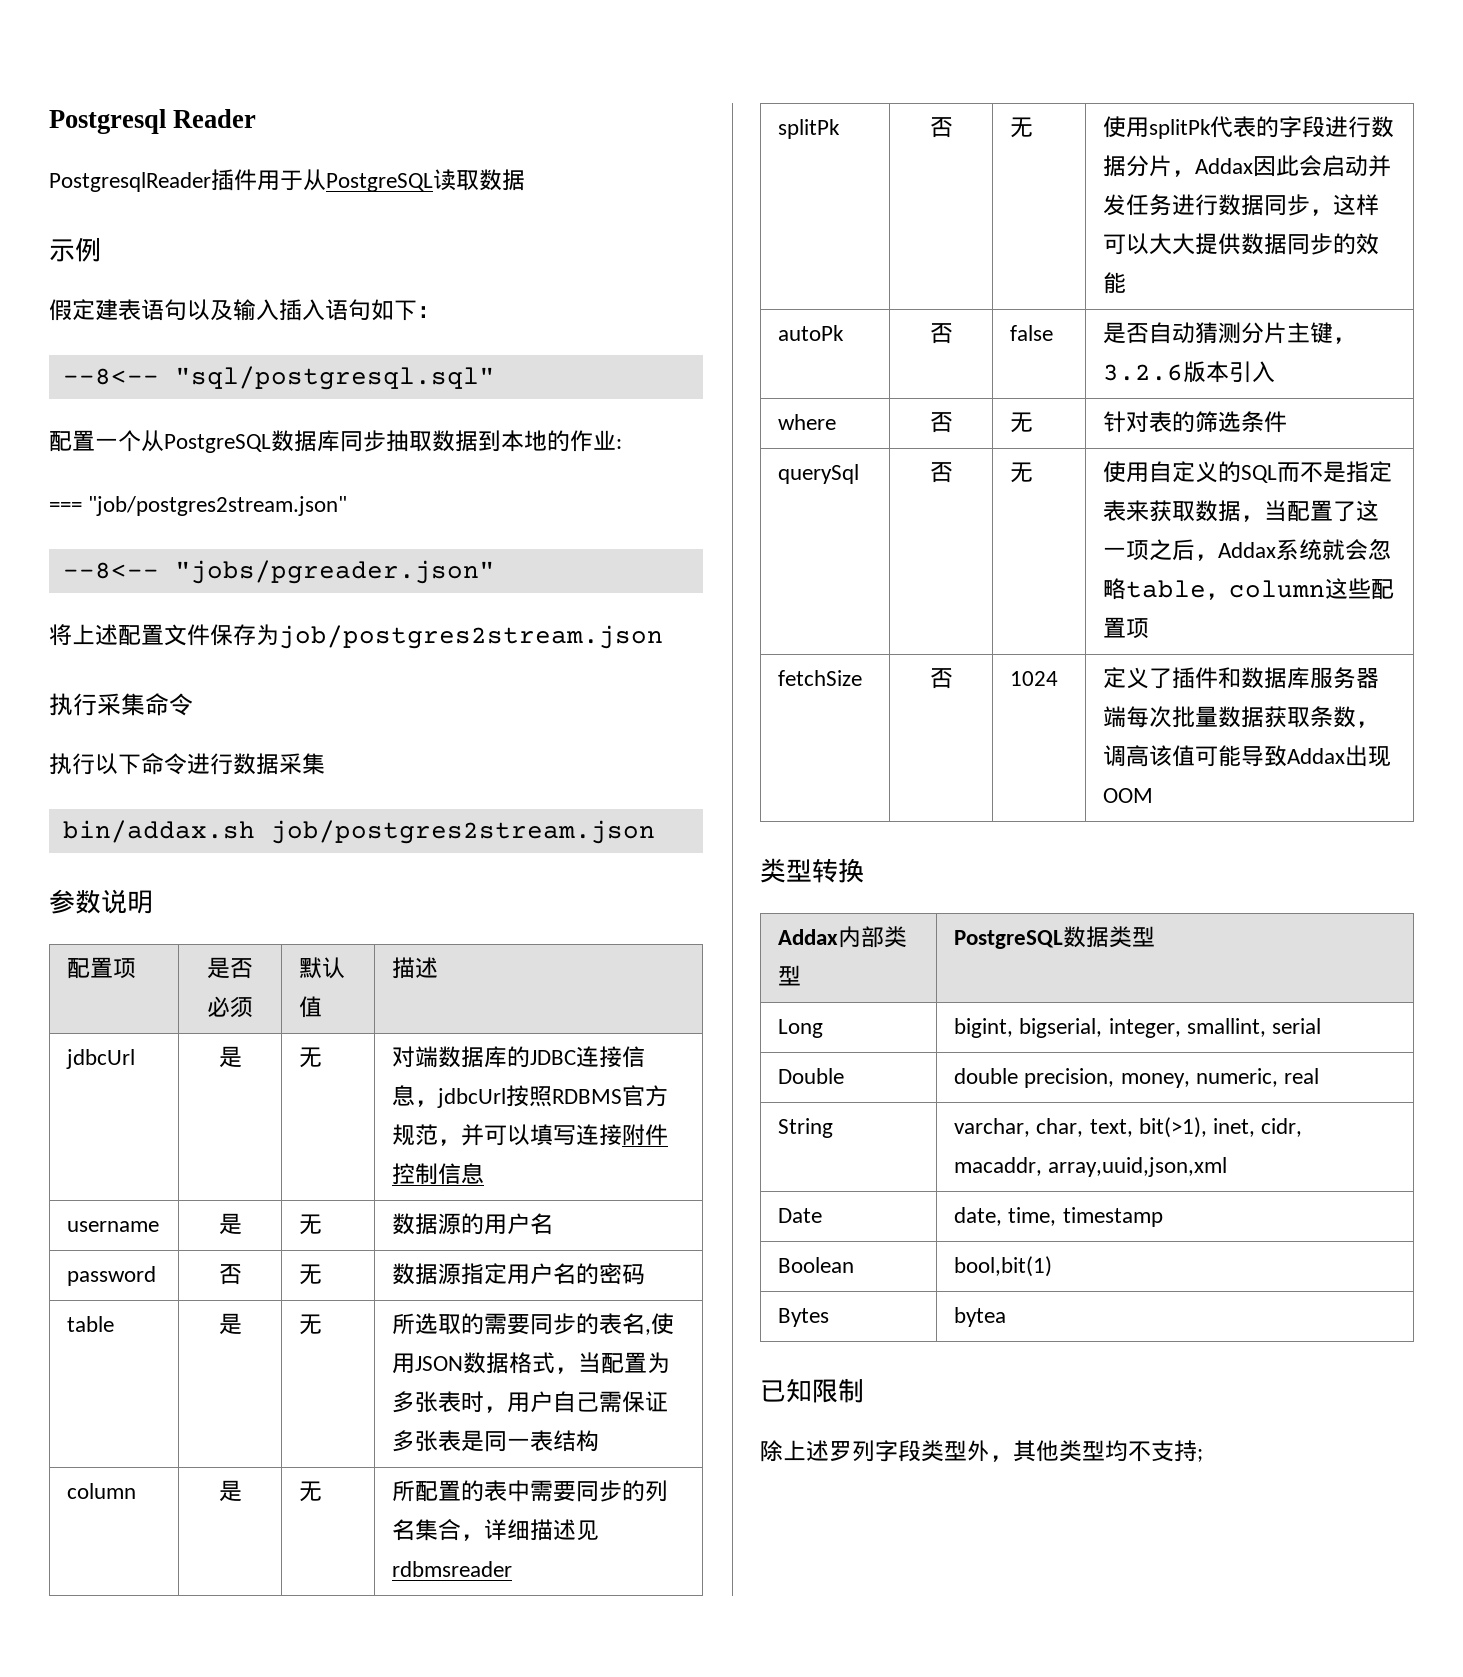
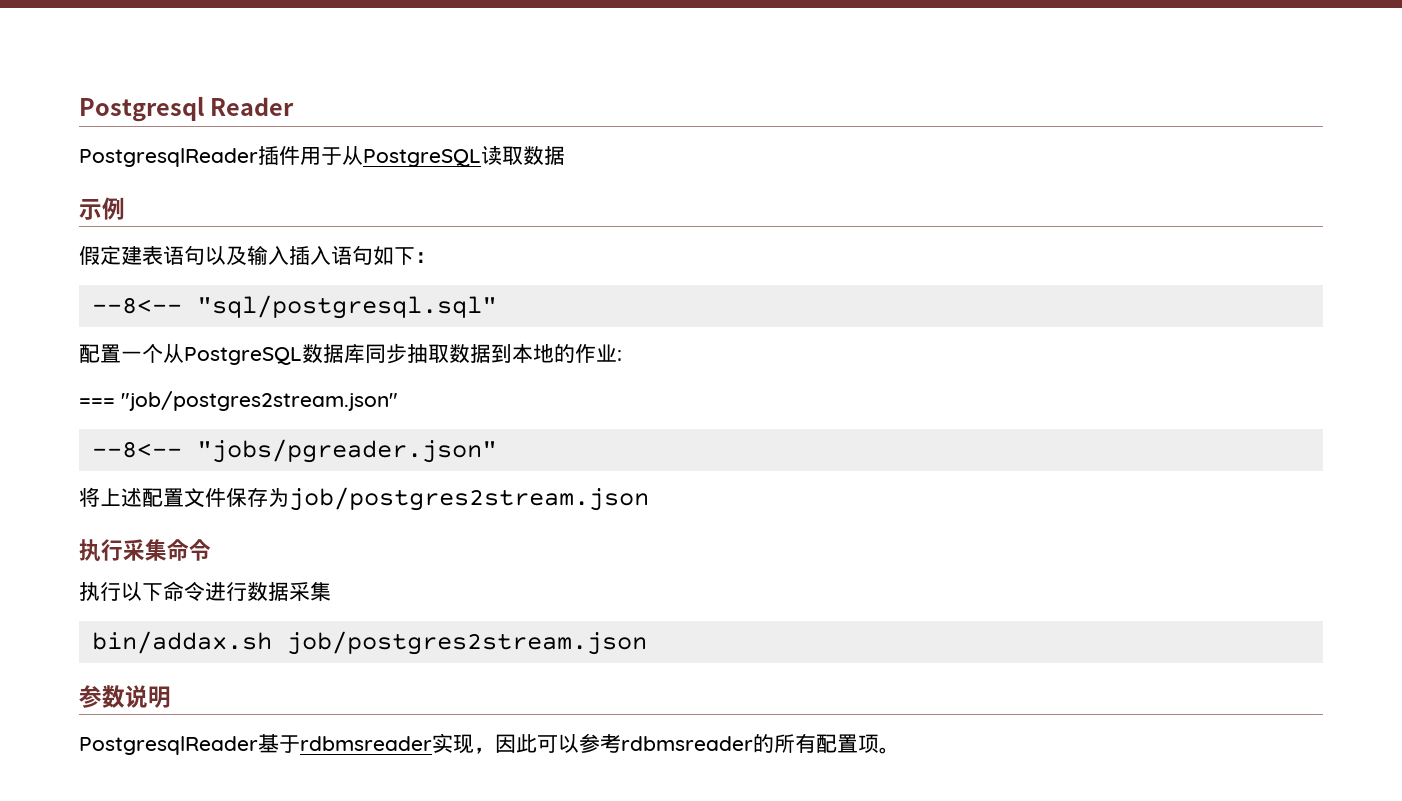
- 配置项 | 是否必须 | 默认值 | 描述
- jdbcUrl | 是 | 无 | 对端数据库的JDBC连接信息，jdbcUrl按照RDBMS官方规范，并可以填写连接附件控制信息
- username | 是 | 无 | 数据源的用户名
- password | 否 | 无 | 数据源指定用户名的密码
- table | 是 | 无 | 所选取的需要同步的表名,使用JSON数据格式，当配置为多张表时，用户自己需保证多张表是同一表结构
- column | 是 | 无 | 所配置的表中需要同步的列名集合，详细描述见rdbmsreader
- splitPk | 否 | 无 | 使用splitPk代表的字段进行数据分片，Addax因此会启动并发任务进行数据同步，这样可以大大提供数据同步的效能
- autoPk | 否 | false | 是否自动猜测分片主键，3.2.6版本引入
- where | 否 | 无 | 针对表的筛选条件
- querySql | 否 | 无 | 使用自定义的SQL而不是指定表来获取数据，当配置了这一项之后，Addax系统就会忽略table，column这些配置项
- fetchSize | 否 | 1024 | 定义了插件和数据库服务器端每次批量数据获取条数，调高该值可能导致Addax出现OOM
- 类型转换
- Addax内部类型 | PostgreSQL数据类型
- Long | bigint, bigserial, integer, smallint, serial
- Double | double precision, money, numeric, real
- String | varchar, char, text, bit(>1), inet, cidr, macaddr, array,uuid,json,xml
- Date | date, time, timestamp
- Boolean | bool,bit(1)
- Bytes | bytea
- 已知限制
- 除上述罗列字段类型外，其他类型均不支持;
+ PostgresqlReader基于rdbmsreader实现，因此可以参考rdbmsreader的所有配置项。

